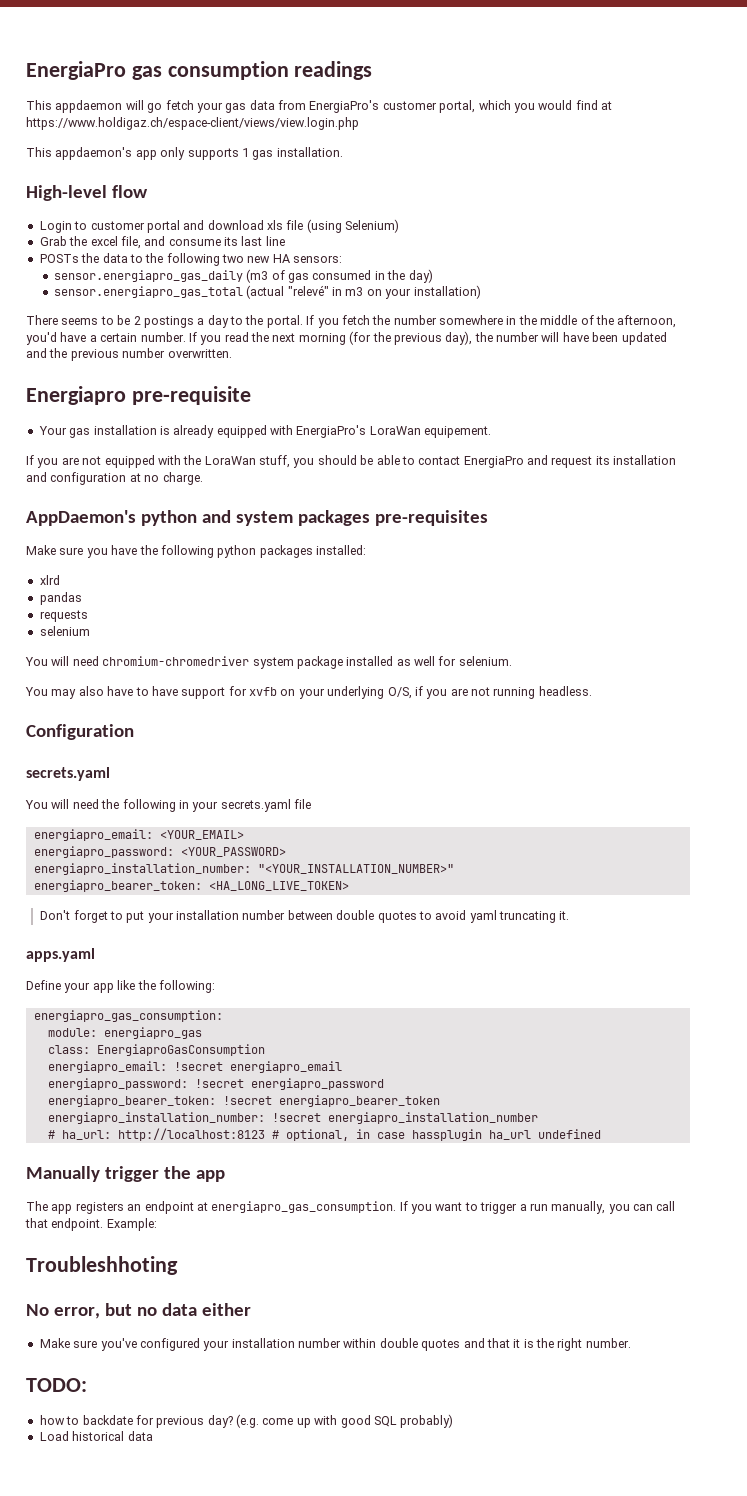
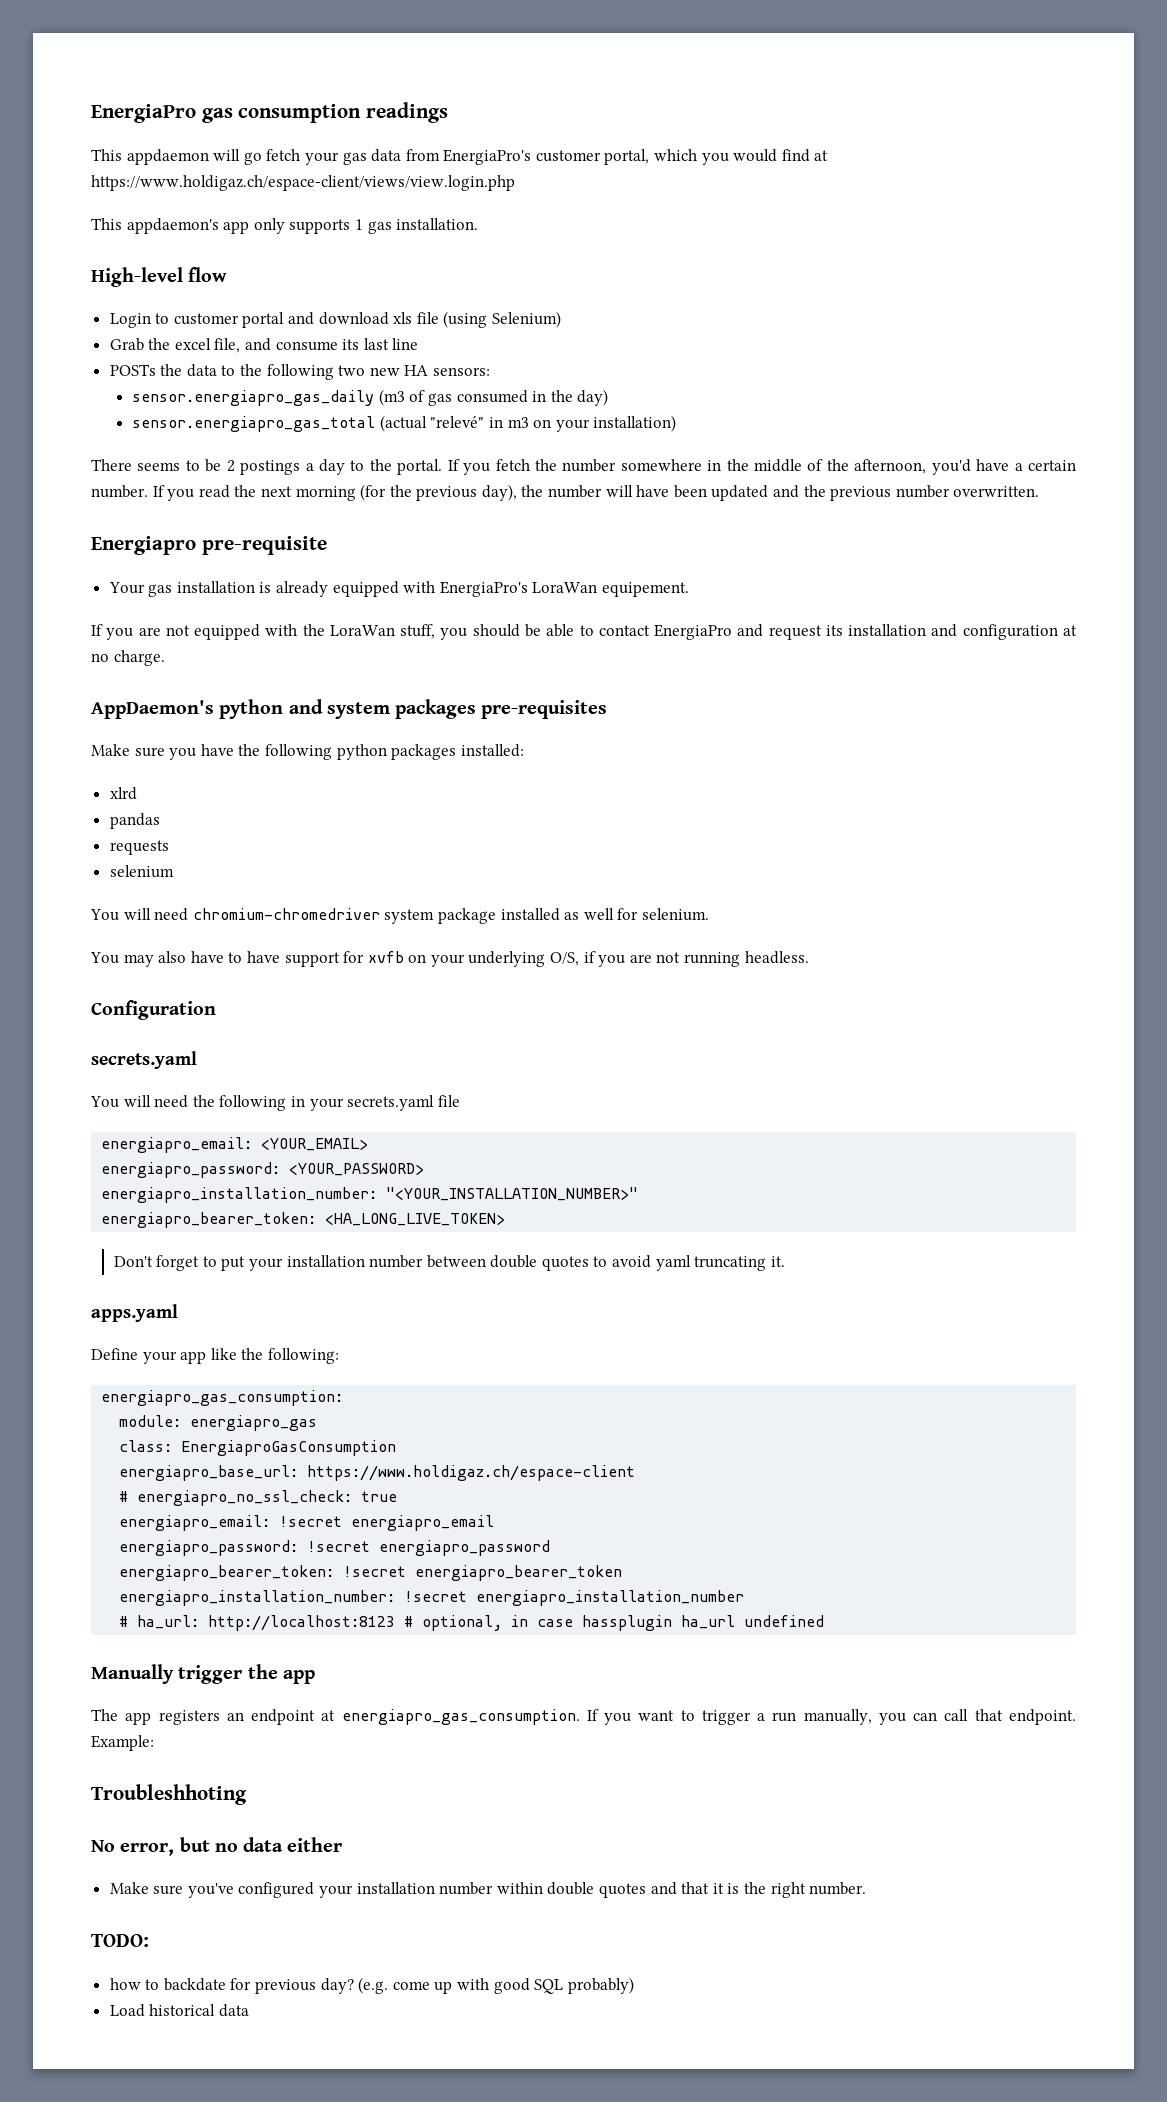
+ energiapro_base_url: https://www.holdigaz.ch/espace-client
+ # energiapro_no_ssl_check: true

